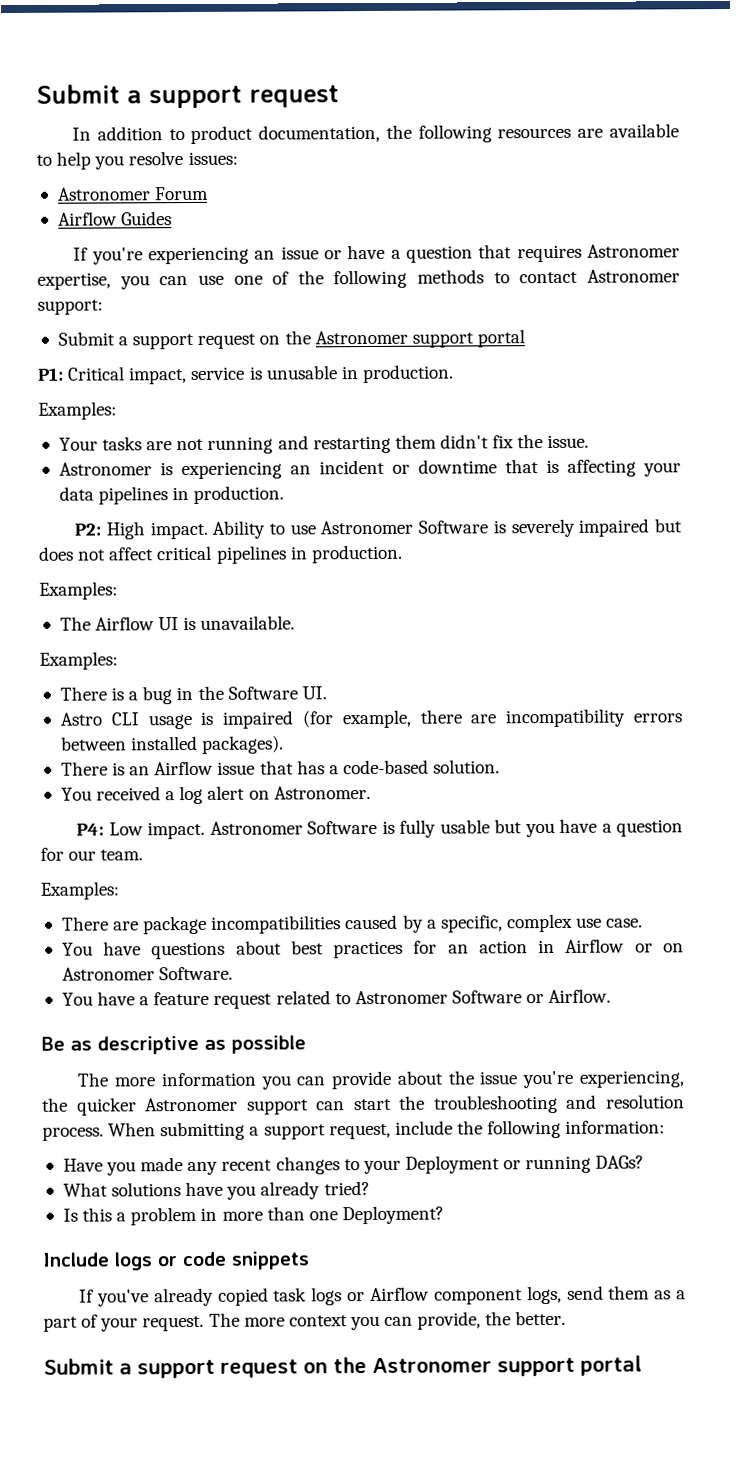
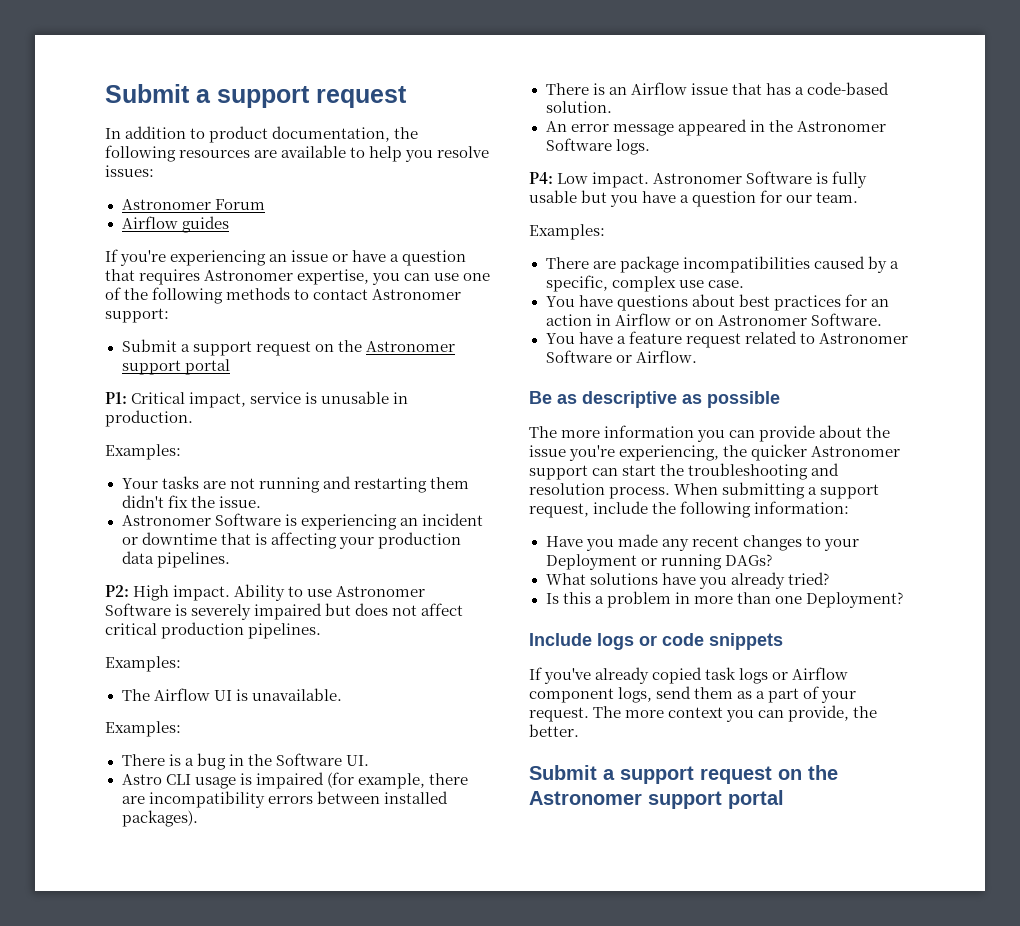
- Airflow Guides
+ Airflow guides
- Astronomer is experiencing an incident or downtime that is affecting your data pipelines in production.
+ Astronomer Software is experiencing an incident or downtime that is affecting your production data pipelines.
- Ability to use Astronomer Software is severely impaired but does not affect critical pipelines in production.
+ Ability to use Astronomer Software is severely impaired but does not affect critical production pipelines.
- You received a log alert on Astronomer.
+ An error message appeared in the Astronomer Software logs.

